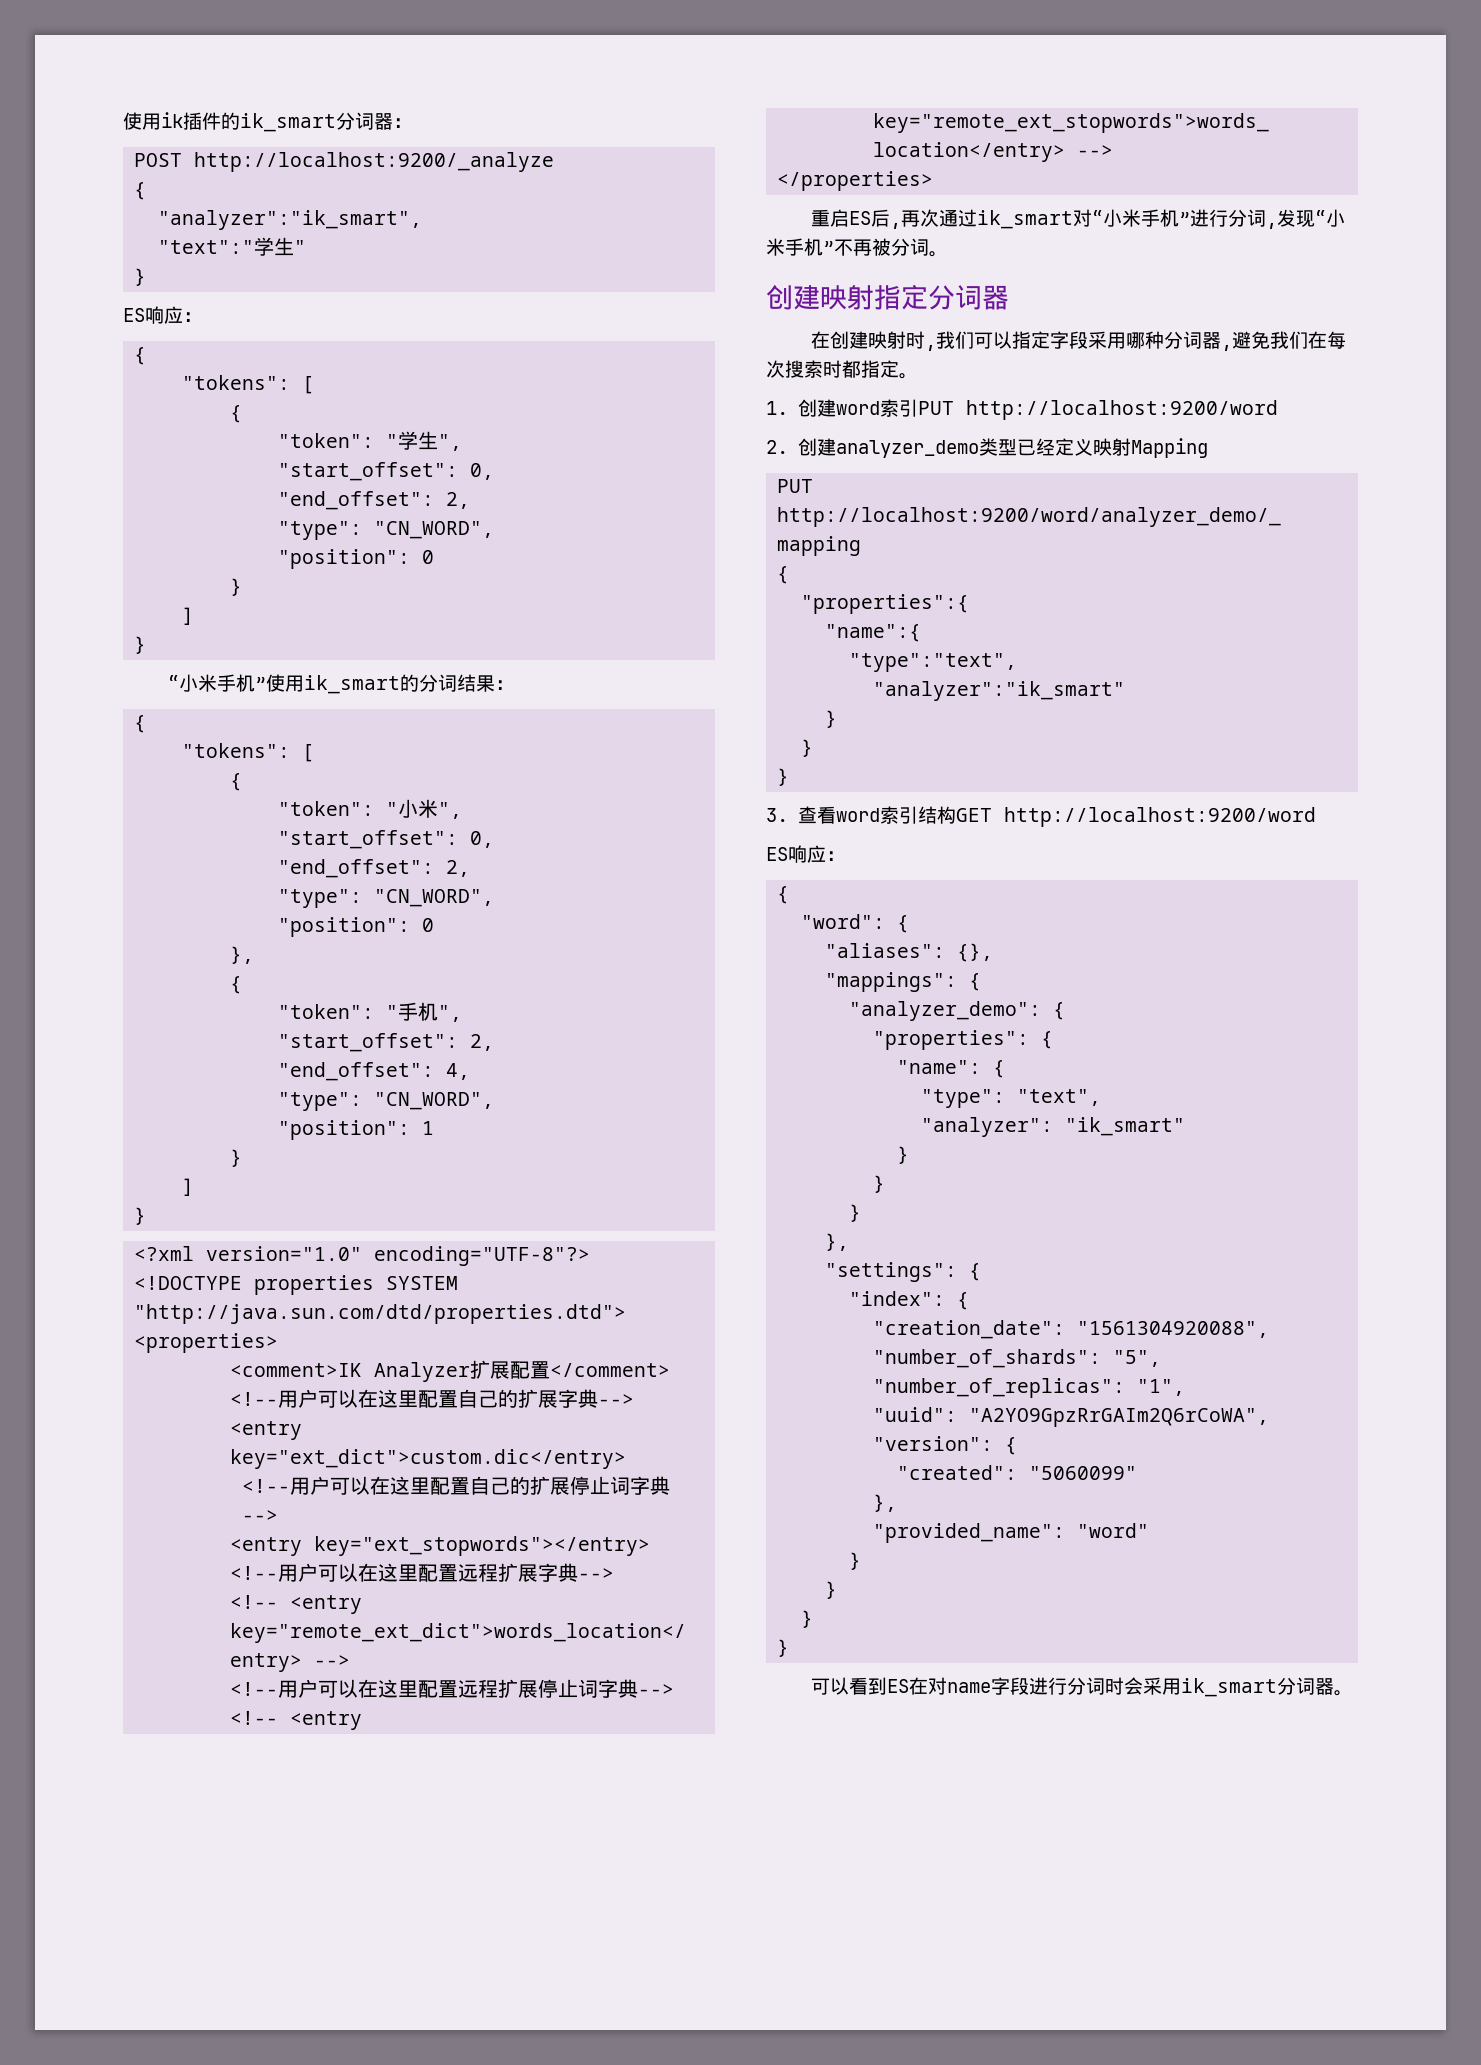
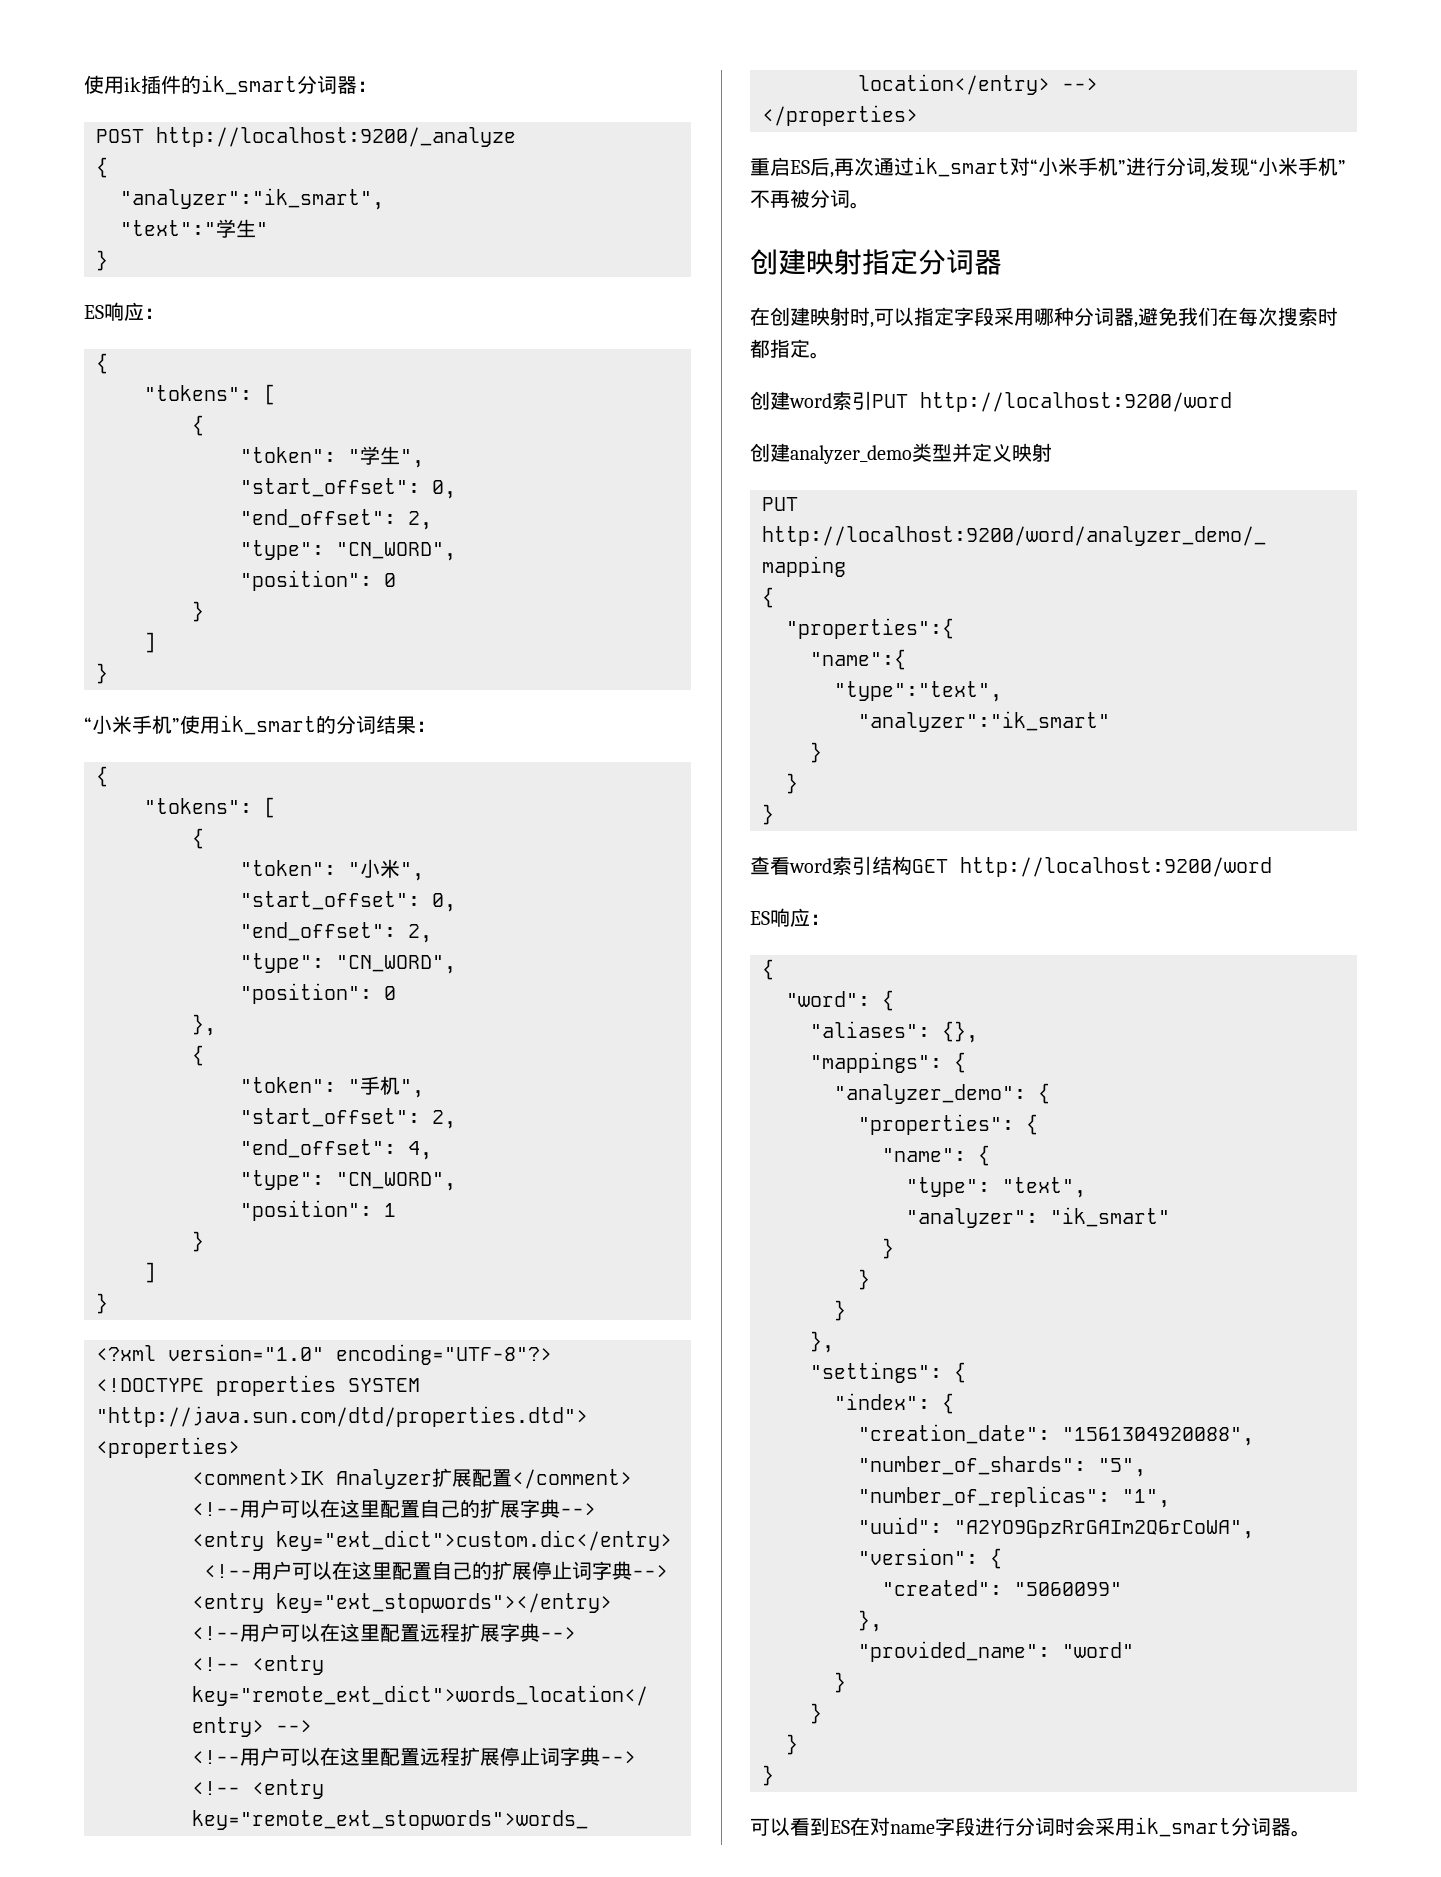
- 在创建映射时,我们可以指定字段采用哪种分词器,避免我们在每次搜索时都指定。
+ 在创建映射时,可以指定字段采用哪种分词器,避免我们在每次搜索时都指定。
- 1.创建word索引PUT http://localhost:9200/word
+ 创建word索引PUT http://localhost:9200/word
- 2.创建analyzer_demo类型已经定义映射Mapping
+ 创建analyzer_demo类型并定义映射
- 3.查看word索引结构GET http://localhost:9200/word
+ 查看word索引结构GET http://localhost:9200/word

